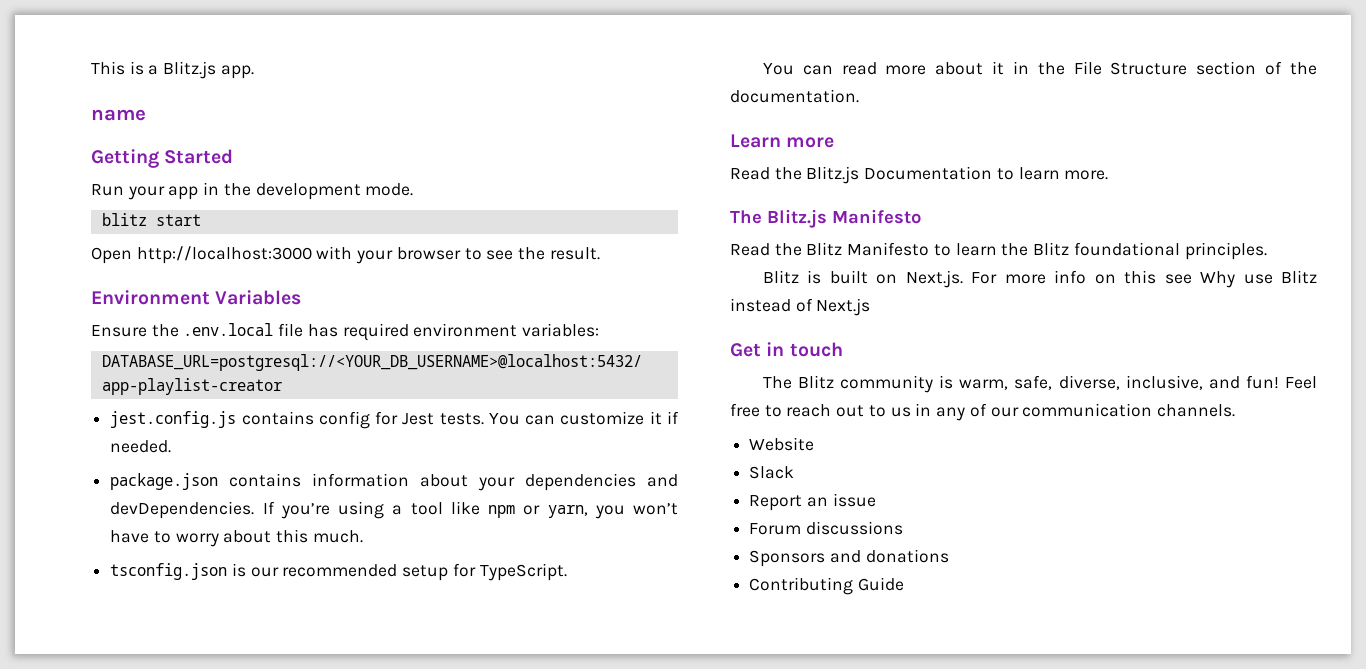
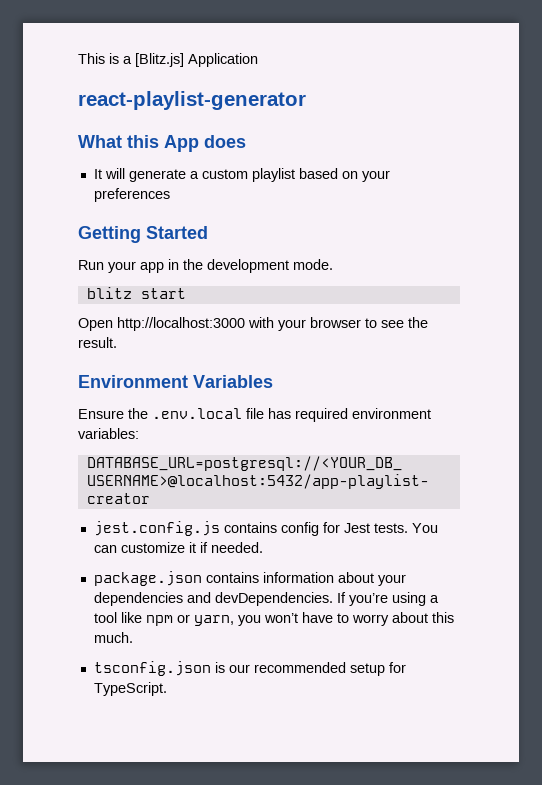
- This is a Blitz.js app.
- name
+ This is a [Blitz.js] Application
+ react-playlist-generator
+ What this App does
+ It will generate a custom playlist based on your preferences
- You can read more about it in the File Structure section of the documentation.
- Learn more
- Read the Blitz.js Documentation to learn more.
- The Blitz.js Manifesto
- Read the Blitz Manifesto to learn the Blitz foundational principles.
- Blitz is built on Next.js. For more info on this see Why use Blitz instead of Next.js
- Get in touch
- The Blitz community is warm, safe, diverse, inclusive, and fun! Feel free to reach out to us in any of our communication channels.
- Website
- Slack
- Report an issue
- Forum discussions
- Sponsors and donations
- Contributing Guide

